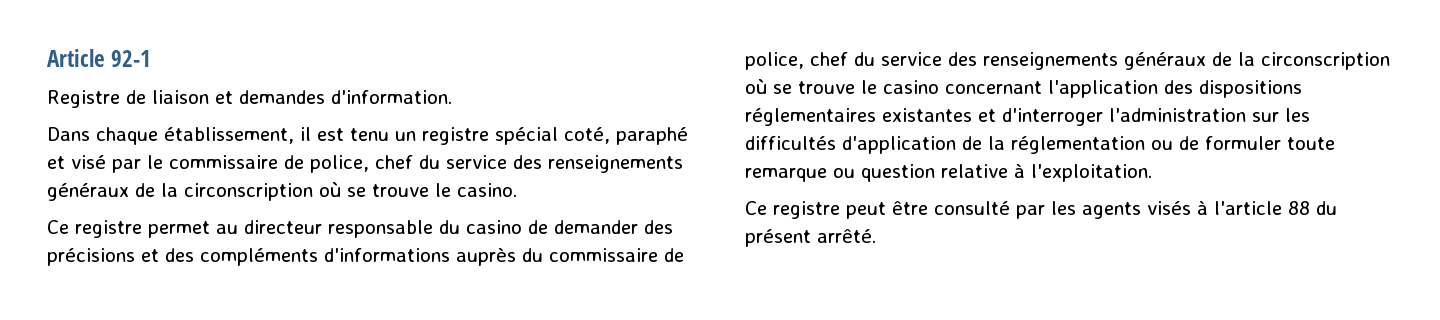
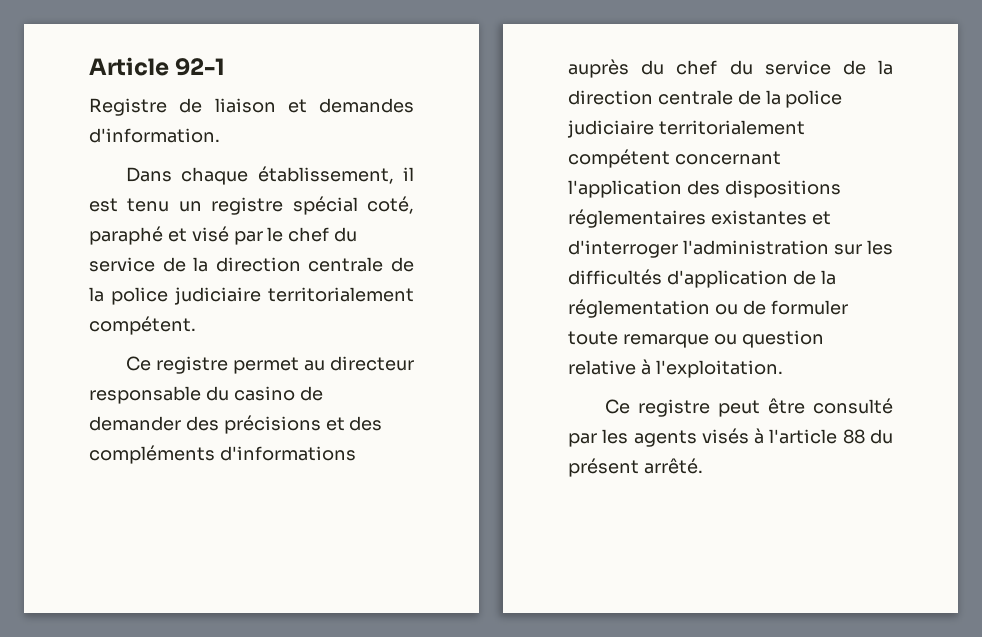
- Dans chaque établissement, il est tenu un registre spécial coté, paraphé et visé par le commissaire de police, chef du service des renseignements généraux de la circonscription où se trouve le casino.
+ Dans chaque établissement, il est tenu un registre spécial coté, paraphé et visé par le chef du service de la direction centrale de la police judiciaire territorialement compétent.
- Ce registre permet au directeur responsable du casino de demander des précisions et des compléments d'informations auprès du commissaire de police, chef du service des renseignements généraux de la circonscription où se trouve le casino concernant l'application des dispositions réglementaires existantes et d'interroger l'administration sur les difficultés d'application de la réglementation ou de formuler toute remarque ou question relative à l'exploitation.
+ Ce registre permet au directeur responsable du casino de demander des précisions et des compléments d'informations auprès du chef du service de la direction centrale de la police judiciaire territorialement compétent concernant l'application des dispositions réglementaires existantes et d'interroger l'administration sur les difficultés d'application de la réglementation ou de formuler toute remarque ou question relative à l'exploitation.

